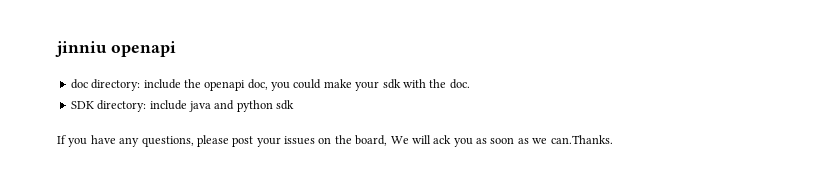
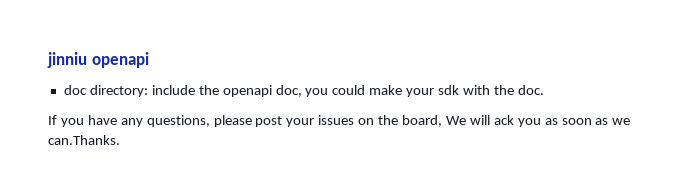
- SDK directory: include java and python sdk

